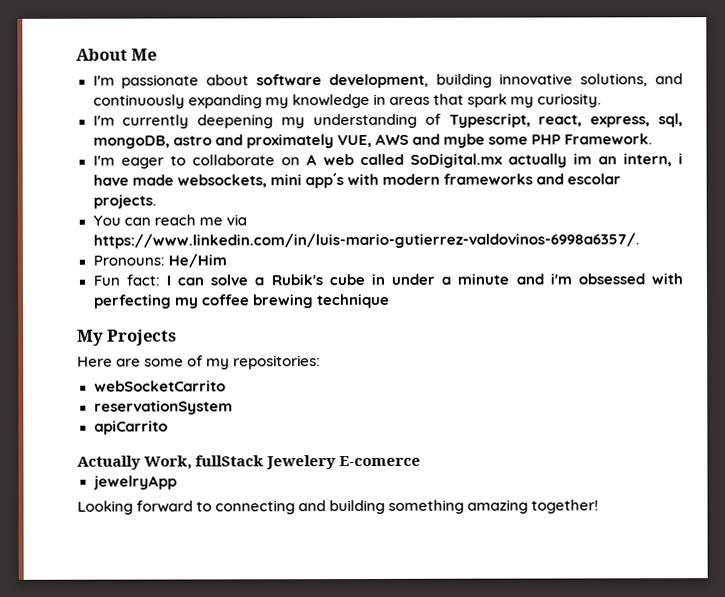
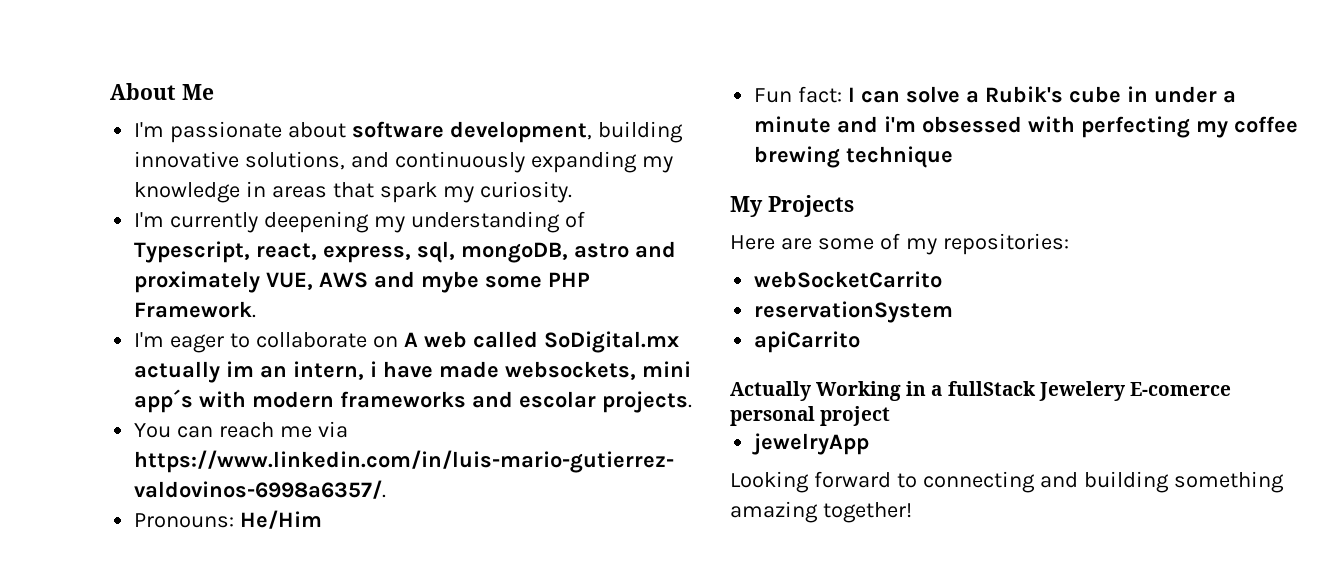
- Actually Work, fullStack Jewelery E-comerce
+ Actually Working in a fullStack Jewelery E-comerce personal project

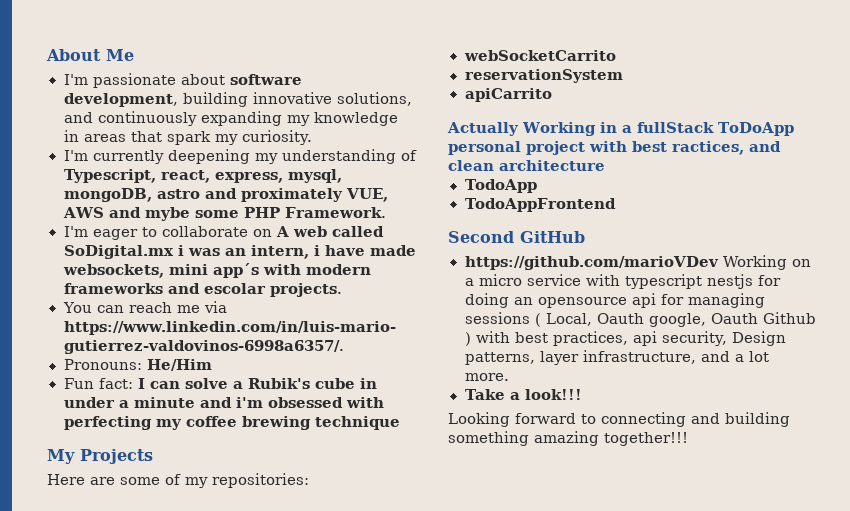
- I'm currently deepening my understanding of Typescript, react, express, sql, mongoDB, astro and proximately VUE, AWS and mybe some PHP Framework.
+ I'm currently deepening my understanding of Typescript, react, express, mysql, mongoDB, astro and proximately VUE, AWS and mybe some PHP Framework.
- I'm eager to collaborate on A web called SoDigital.mx actually im an intern, i have made websockets, mini app´s with modern frameworks and escolar projects.
+ I'm eager to collaborate on A web called SoDigital.mx i was an intern, i have made websockets, mini app´s with modern frameworks and escolar projects.
- Actually Working in a fullStack Jewelery E-comerce personal project
- jewelryApp
+ Actually Working in a fullStack ToDoApp personal project with best ractices, and clean architecture
+ TodoApp
+ TodoAppFrontend
+ Second GitHub
+ https://github.com/marioVDev Working on a micro service with typescript nestjs for doing an opensource api for managing sessions ( Local, Oauth google, Oauth Github ) with best practices, api security, Design patterns, layer infrastructure, and a lot more.
+ Take a look!!!
- Looking forward to connecting and building something amazing together!
+ Looking forward to connecting and building something amazing together!!!

